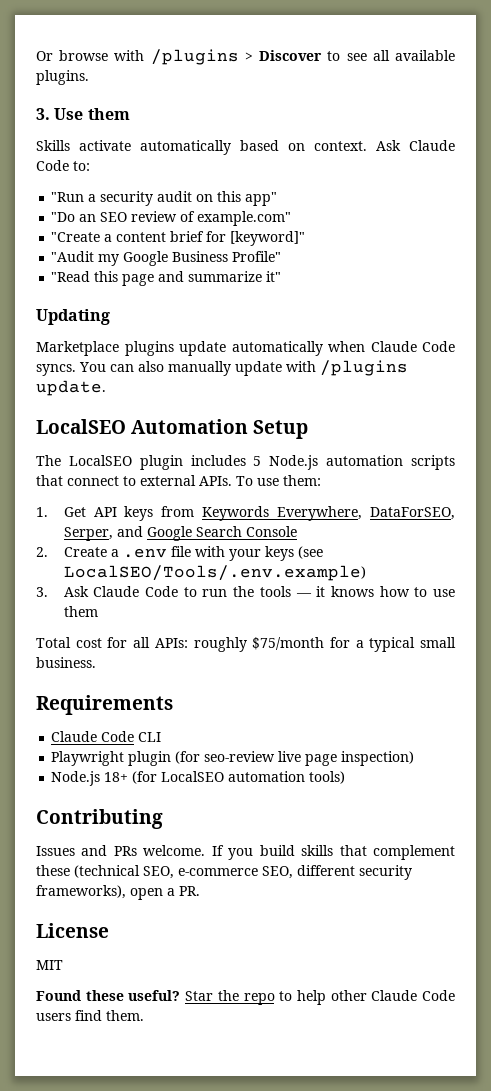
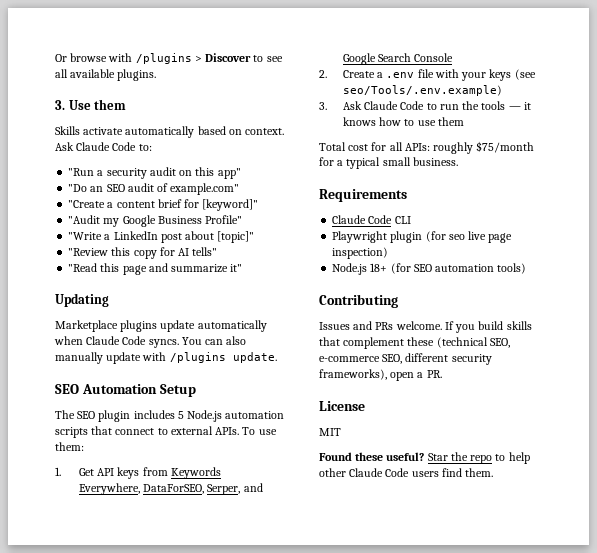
- "Do an SEO review of example.com"
+ "Do an SEO audit of example.com"
+ "Write a LinkedIn post about [topic]"
+ "Review this copy for AI tells"
- LocalSEO Automation Setup
+ SEO Automation Setup
- The LocalSEO plugin includes 5 Node.js automation scripts that connect to external APIs.
+ The SEO plugin includes 5 Node.js automation scripts that connect to external APIs.
- 2. Create a .env file with your keys (see LocalSEO/Tools/.env.example)
+ 2. Create a .env file with your keys (see seo/Tools/.env.example)
- Playwright plugin (for seo-review live page inspection)
+ Playwright plugin (for seo live page inspection)
- Node.js 18+ (for LocalSEO automation tools)
+ Node.js 18+ (for SEO automation tools)

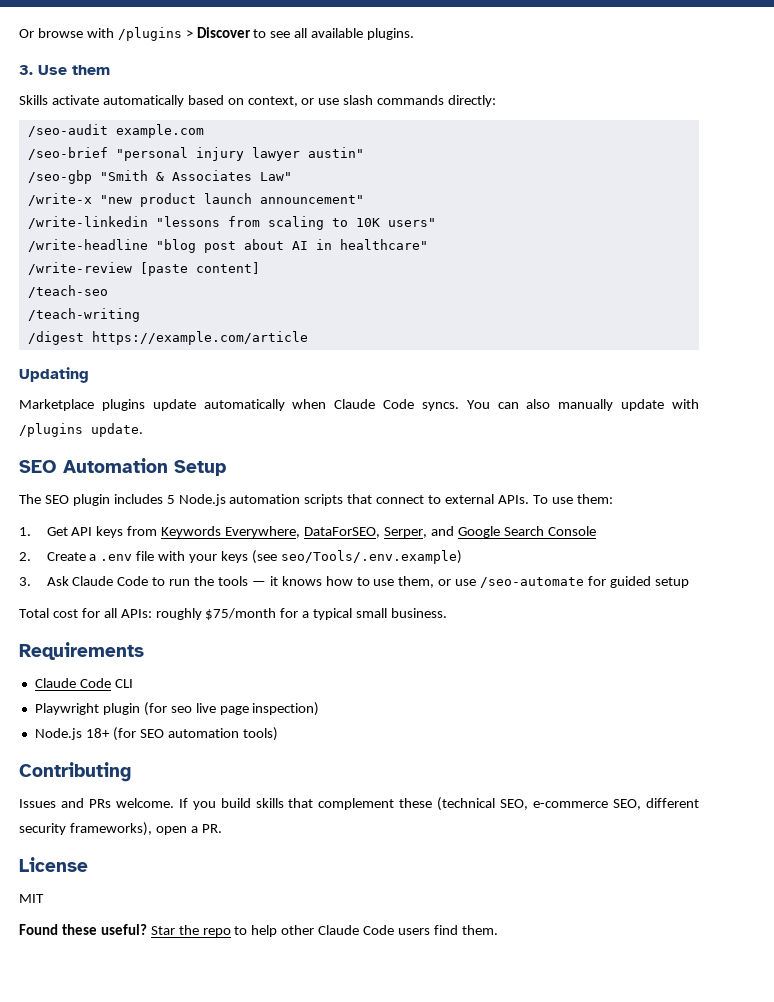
- Skills activate automatically based on context. Ask Claude Code to:
- "Run a security audit on this app"
- "Do an SEO audit of example.com"
- "Create a content brief for [keyword]"
- "Audit my Google Business Profile"
- "Write a LinkedIn post about [topic]"
- "Review this copy for AI tells"
- "Read this page and summarize it"
+ Skills activate automatically based on context, or use slash commands directly:
+ /seo-audit example.com
+ /seo-brief "personal injury lawyer austin"
+ /seo-gbp "Smith & Associates Law"
+ /write-x "new product launch announcement"
+ /write-linkedin "lessons from scaling to 10K users"
+ /write-headline "blog post about AI in healthcare"
+ /write-review [paste content]
+ /teach-seo
+ /teach-writing
+ /digest https://example.com/article
- 3. Ask Claude Code to run the tools — it knows how to use them
+ 3. Ask Claude Code to run the tools — it knows how to use them, or use /seo-automate for guided setup

